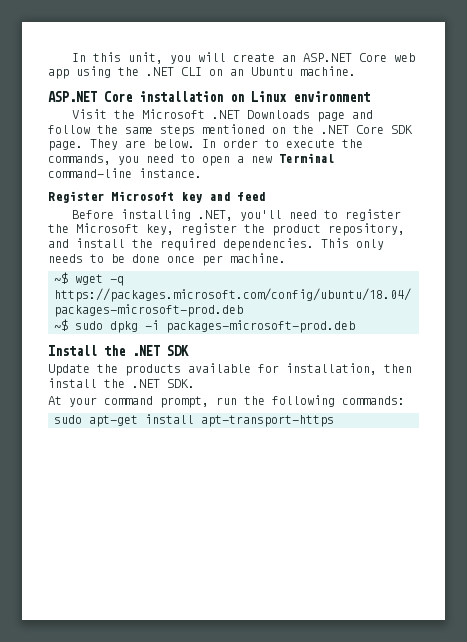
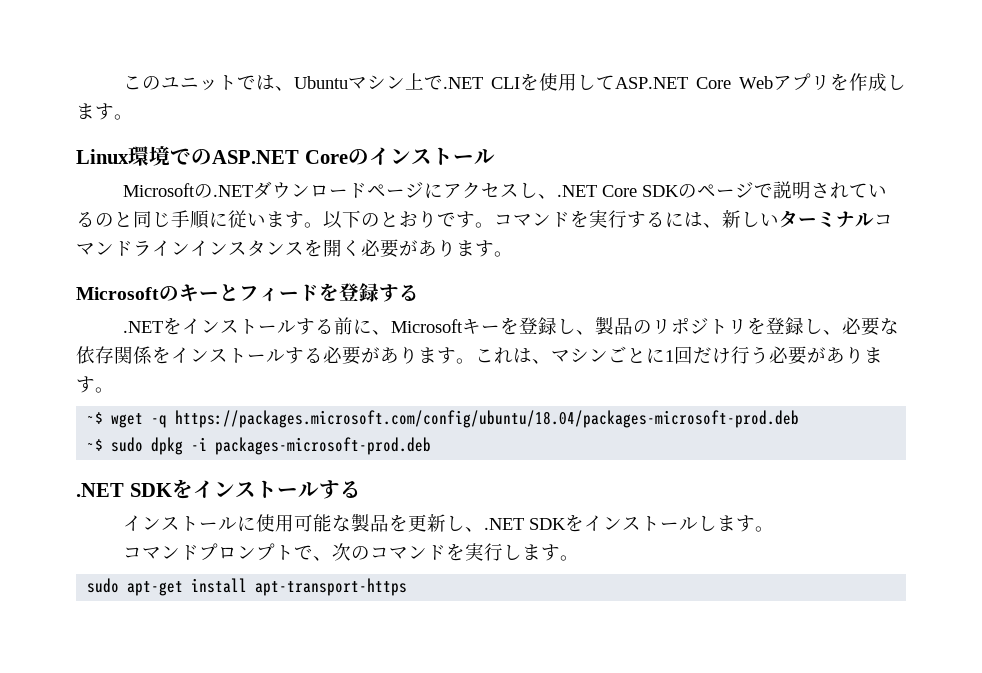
- In this unit, you will create an ASP.NET Core web app using the .NET CLI on an Ubuntu machine.
- ASP.NET Core installation on Linux environment
- Visit the Microsoft .NET Downloads page and follow the same steps mentioned on the .NET Core SDK page. They are below. In order to execute the commands, you need to open a new Terminal command-line instance.
- Register Microsoft key and feed
- Before installing .NET, you'll need to register the Microsoft key, register the product repository, and install the required dependencies. This only needs to be done once per machine.
+ このユニットでは、Ubuntuマシン上で.NET CLIを使用してASP.NET Core Webアプリを作成します。
+ Linux環境でのASP.NET Coreのインストール
+ Microsoftの.NETダウンロードページにアクセスし、.NET Core SDKのページで説明されているのと同じ手順に従います。以下のとおりです。コマンドを実行するには、新しいターミナルコマンドラインインスタンスを開く必要があります。
+ Microsoftのキーとフィードを登録する
+ .NETをインストールする前に、Microsoftキーを登録し、製品のリポジトリを登録し、必要な依存関係をインストールする必要があります。これは、マシンごとに1回だけ行う必要があります。
- Install the .NET SDK
- Update the products available for installation, then install the .NET SDK.
- At your command prompt, run the following commands:
+ .NET SDKをインストールする
+ インストールに使用可能な製品を更新し、.NET SDKをインストールします。
+ コマンドプロンプトで、次のコマンドを実行します。

